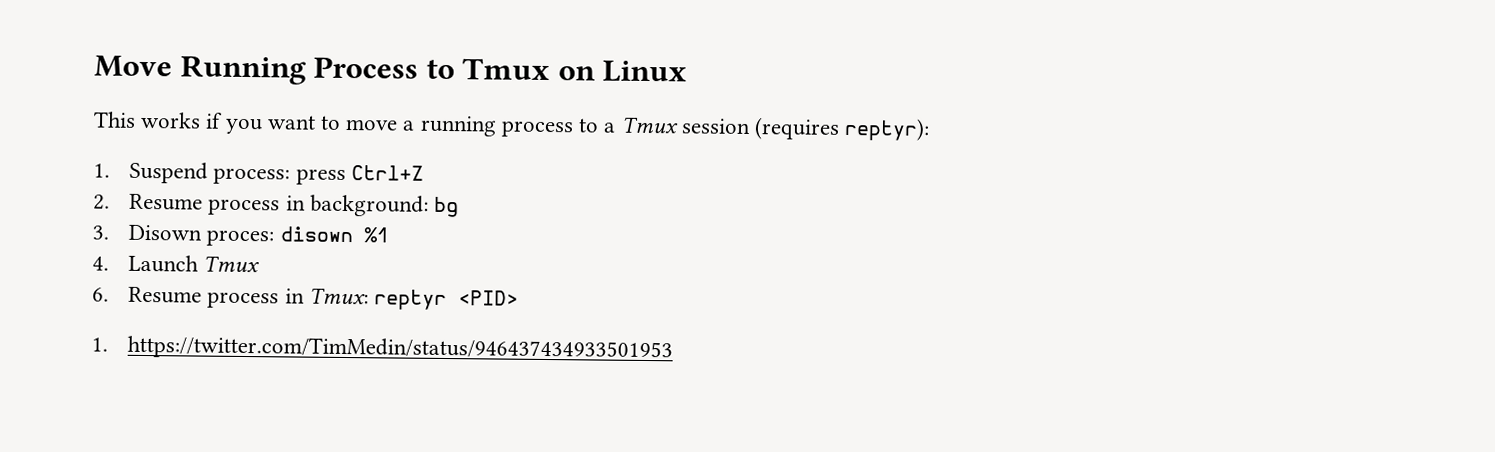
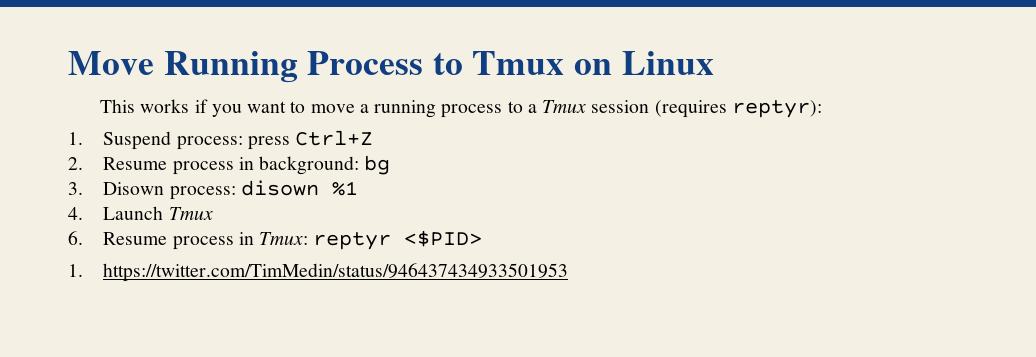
- 3. Disown proces: disown %1
+ 3. Disown process: disown %1
- 6. Resume process in Tmux: reptyr <PID>
+ 6. Resume process in Tmux: reptyr <$PID>

